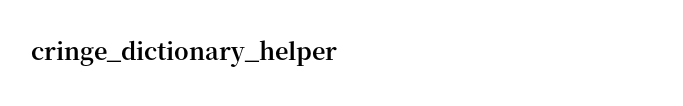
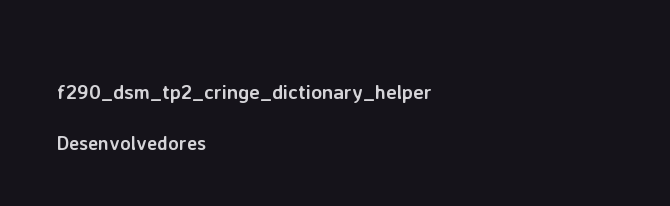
- cringe_dictionary_helper
+ f290_dsm_tp2_cringe_dictionary_helper
+ Desenvolvedores

